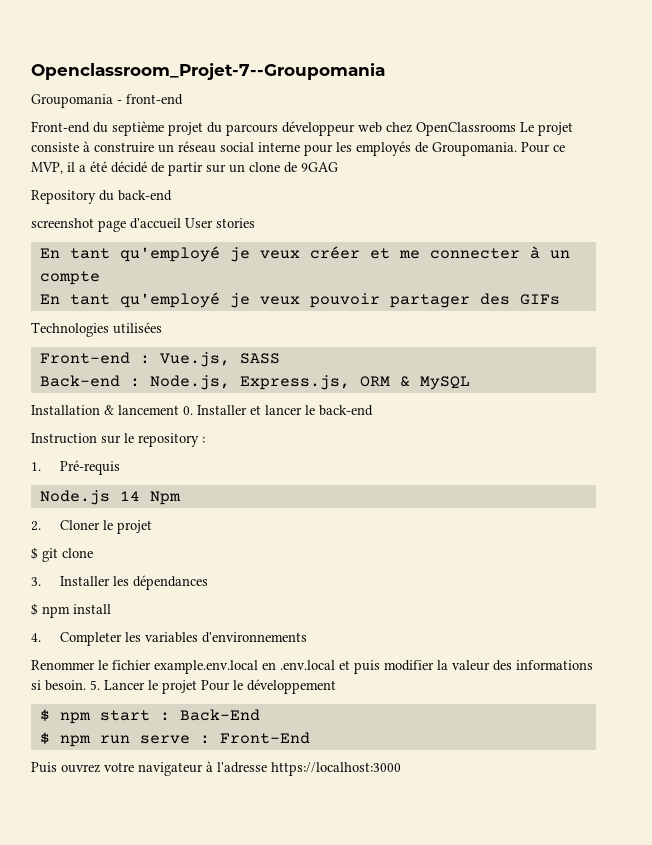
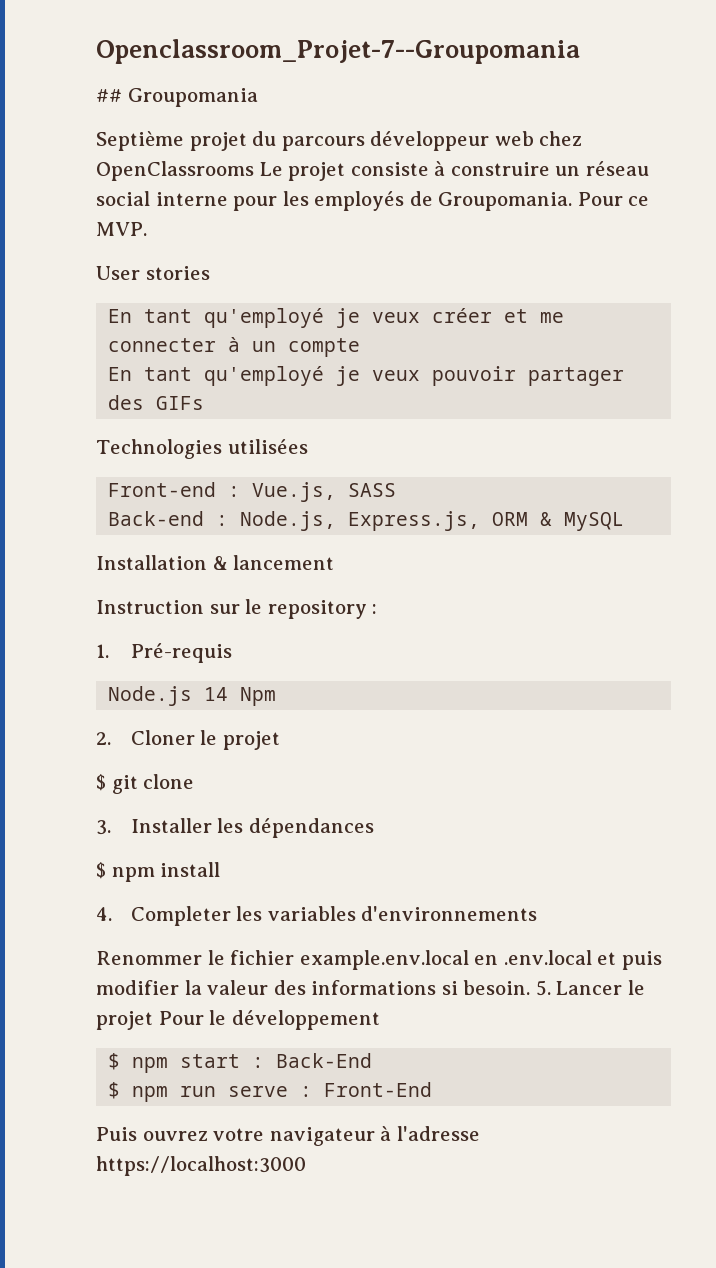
- Groupomania - front-end
- Front-end du septième projet du parcours développeur web chez OpenClassrooms Le projet consiste à construire un réseau social interne pour les employés de Groupomania.
+ ## Groupomania
+ Septième projet du parcours développeur web chez OpenClassrooms Le projet consiste à construire un réseau social interne pour les employés de Groupomania.
- Pour ce MVP, il a été décidé de partir sur un clone de 9GAG
- Repository du back-end
- screenshot page d'accueil User stories
+ Pour ce MVP.
+ User stories
- Installation & lancement 0. Installer et lancer le back-end
+ Installation & lancement

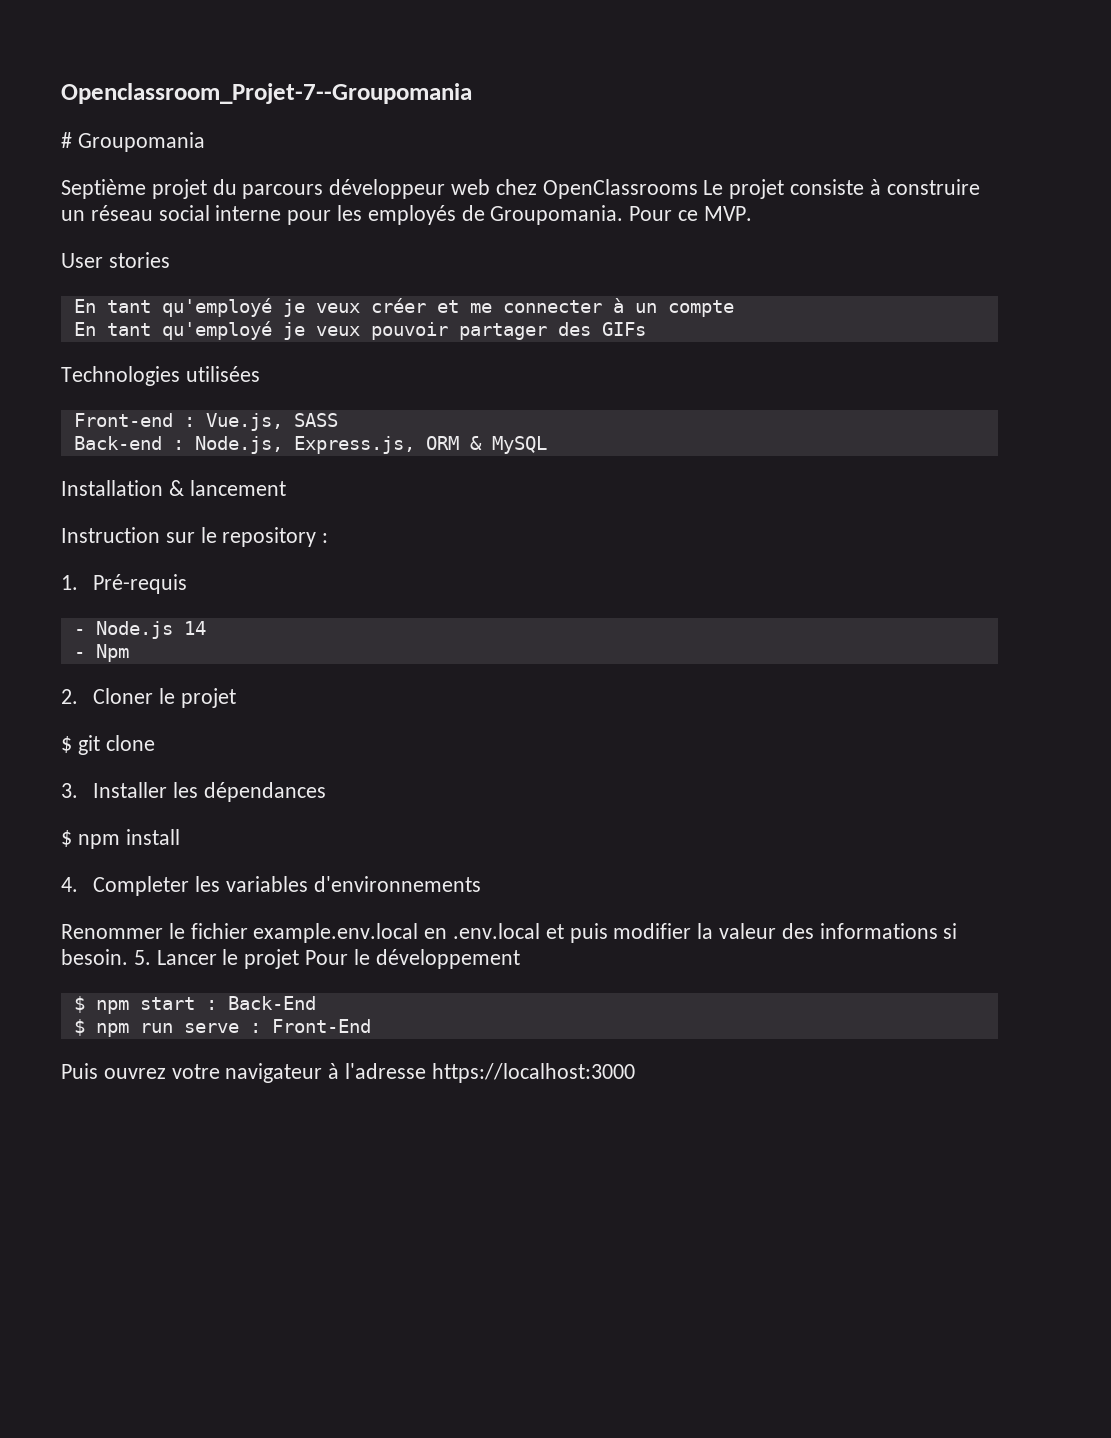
- ## Groupomania
+ # Groupomania
- Node.js 14 Npm
+ - Node.js 14
+ - Npm

